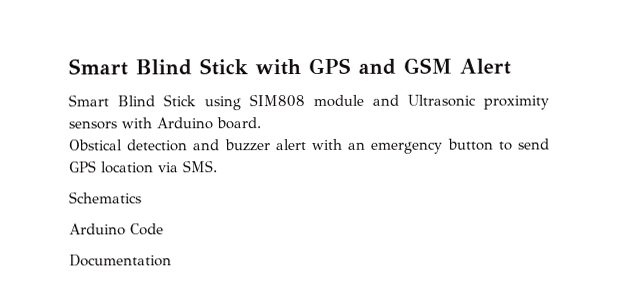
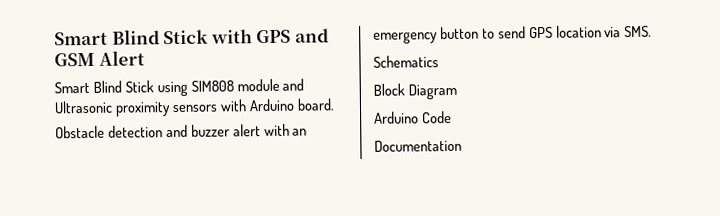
- Obstical detection and buzzer alert with an emergency button to send GPS location via SMS.
+ Obstacle detection and buzzer alert with an emergency button to send GPS location via SMS.
+ Block Diagram

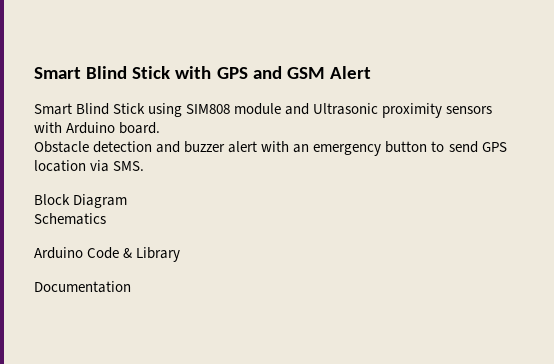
- Schematics
+ Schematics
- Arduino Code
+ Arduino Code & Library

